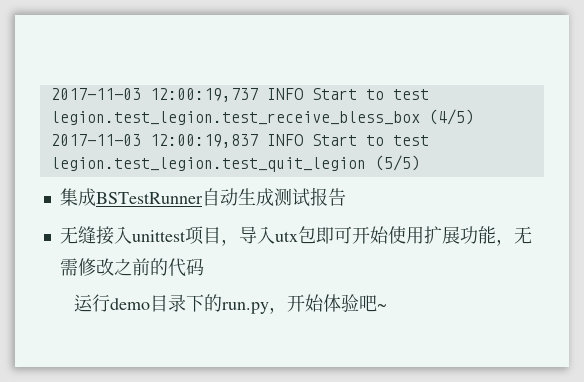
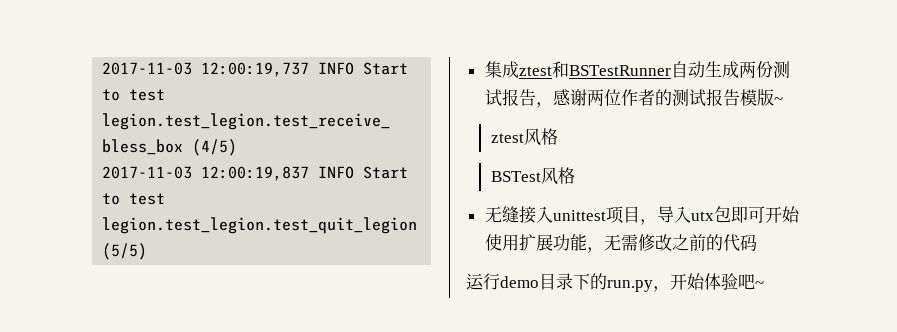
- 集成BSTestRunner自动生成测试报告
+ 集成ztest和BSTestRunner自动生成两份测试报告，感谢两位作者的测试报告模版~
+ ztest风格
+ BSTest风格

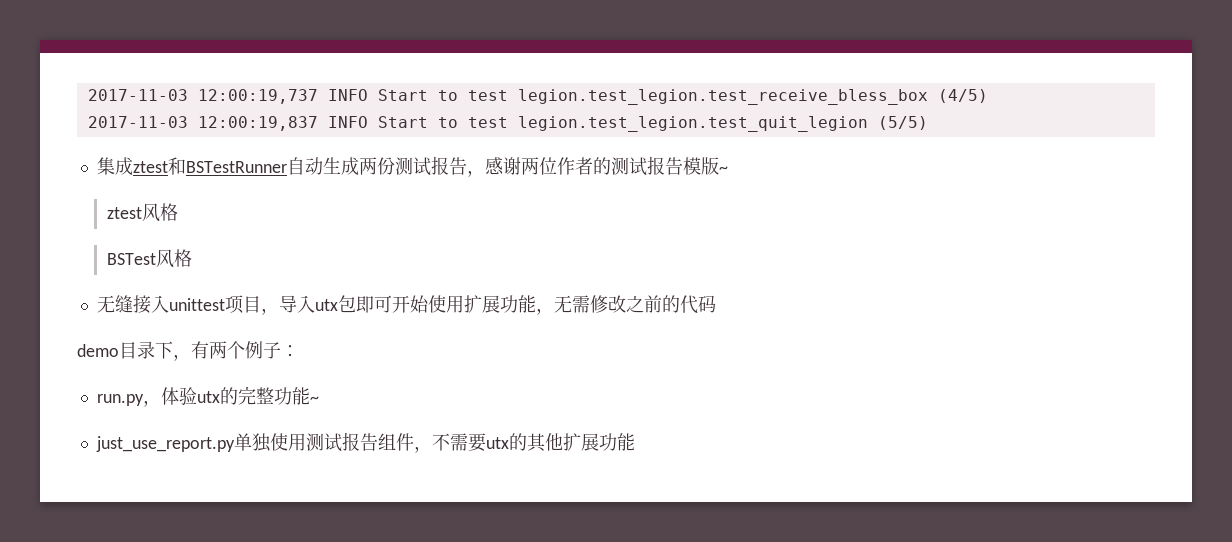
- 运行demo目录下的run.py，开始体验吧~
+ demo目录下，有两个例子：
+ run.py，体验utx的完整功能~
+ just_use_report.py单独使用测试报告组件，不需要utx的其他扩展功能

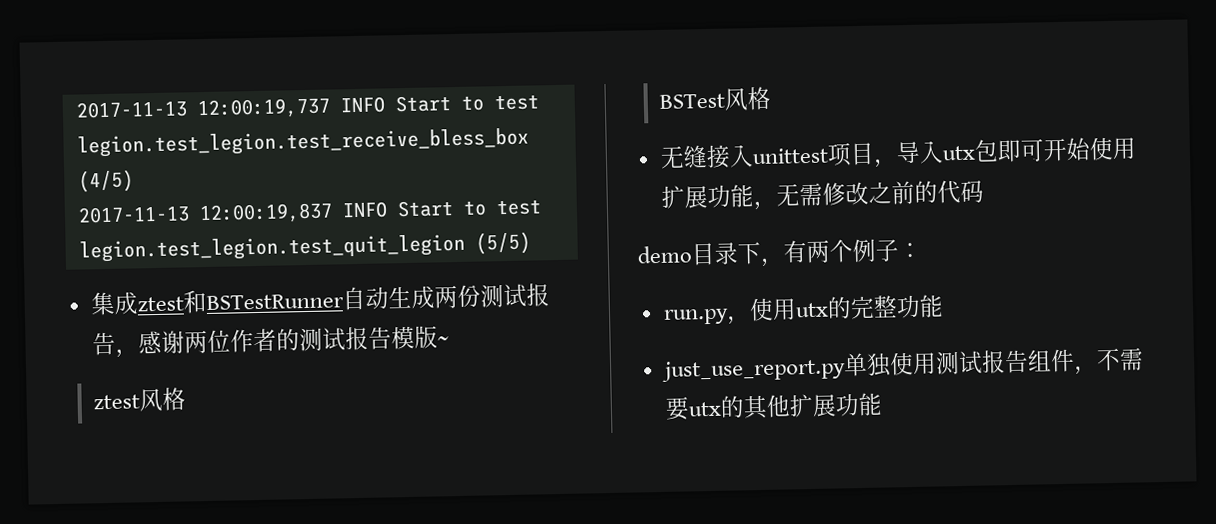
- 2017-11-03 12:00:19,737 INFO Start to test legion.test_legion.test_receive_bless_box (4/5)
+ 2017-11-13 12:00:19,737 INFO Start to test legion.test_legion.test_receive_bless_box (4/5)
- 2017-11-03 12:00:19,837 INFO Start to test legion.test_legion.test_quit_legion (5/5)
+ 2017-11-13 12:00:19,837 INFO Start to test legion.test_legion.test_quit_legion (5/5)
- run.py，体验utx的完整功能~
+ run.py，使用utx的完整功能

